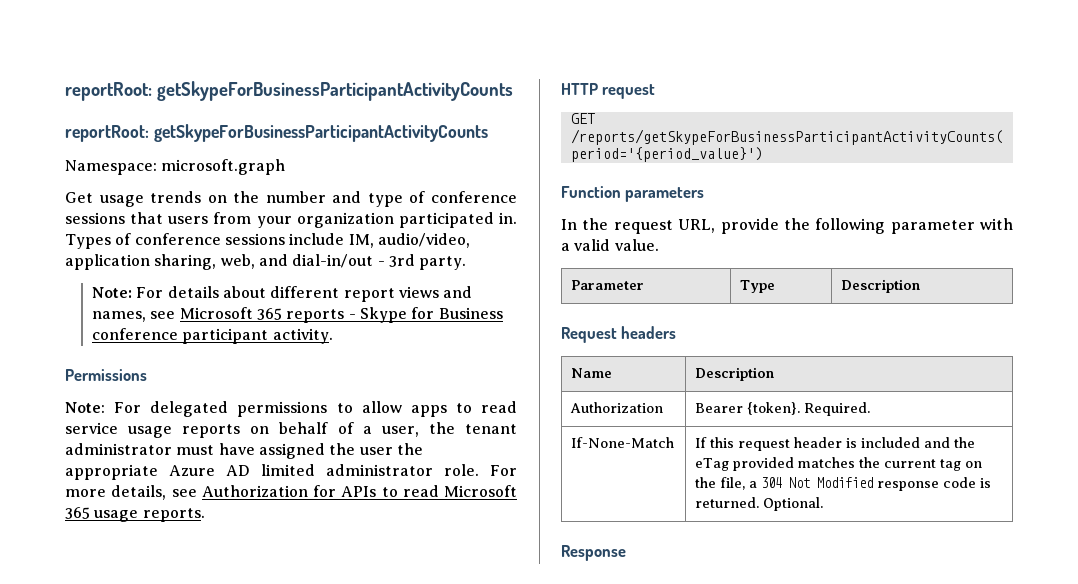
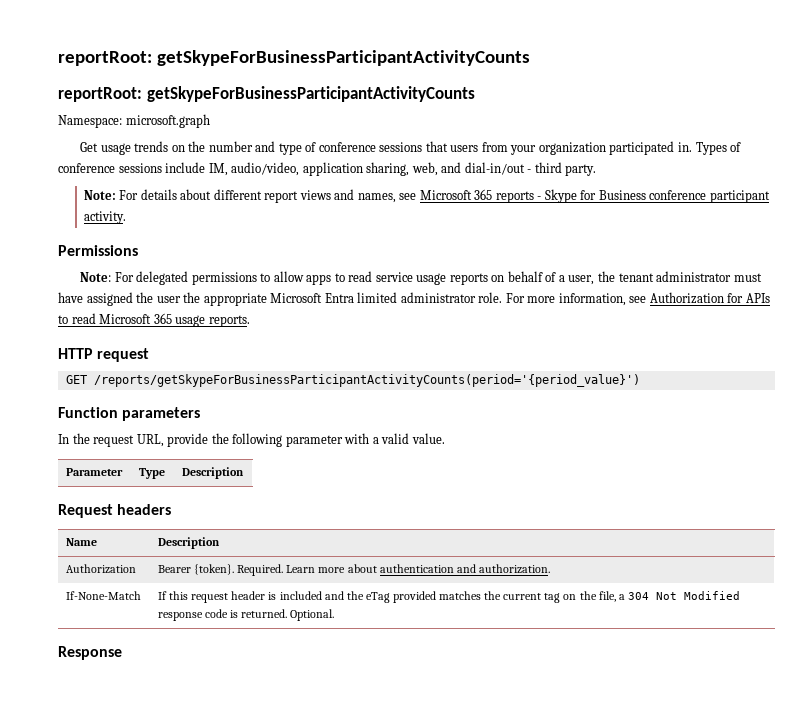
- Types of conference sessions include IM, audio/video, application sharing, web, and dial-in/out - 3rd party.
+ Types of conference sessions include IM, audio/video, application sharing, web, and dial-in/out - third party.
- Note: For delegated permissions to allow apps to read service usage reports on behalf of a user, the tenant administrator must have assigned the user the appropriate Azure AD limited administrator role.
+ Note: For delegated permissions to allow apps to read service usage reports on behalf of a user, the tenant administrator must have assigned the user the appropriate Microsoft Entra limited administrator role.
- For more details, see Authorization for APIs to read Microsoft 365 usage reports.
+ For more information, see Authorization for APIs to read Microsoft 365 usage reports.
- Authorization | Bearer {token}. Required.
+ Authorization | Bearer {token}. Required. Learn more about authentication and authorization.

